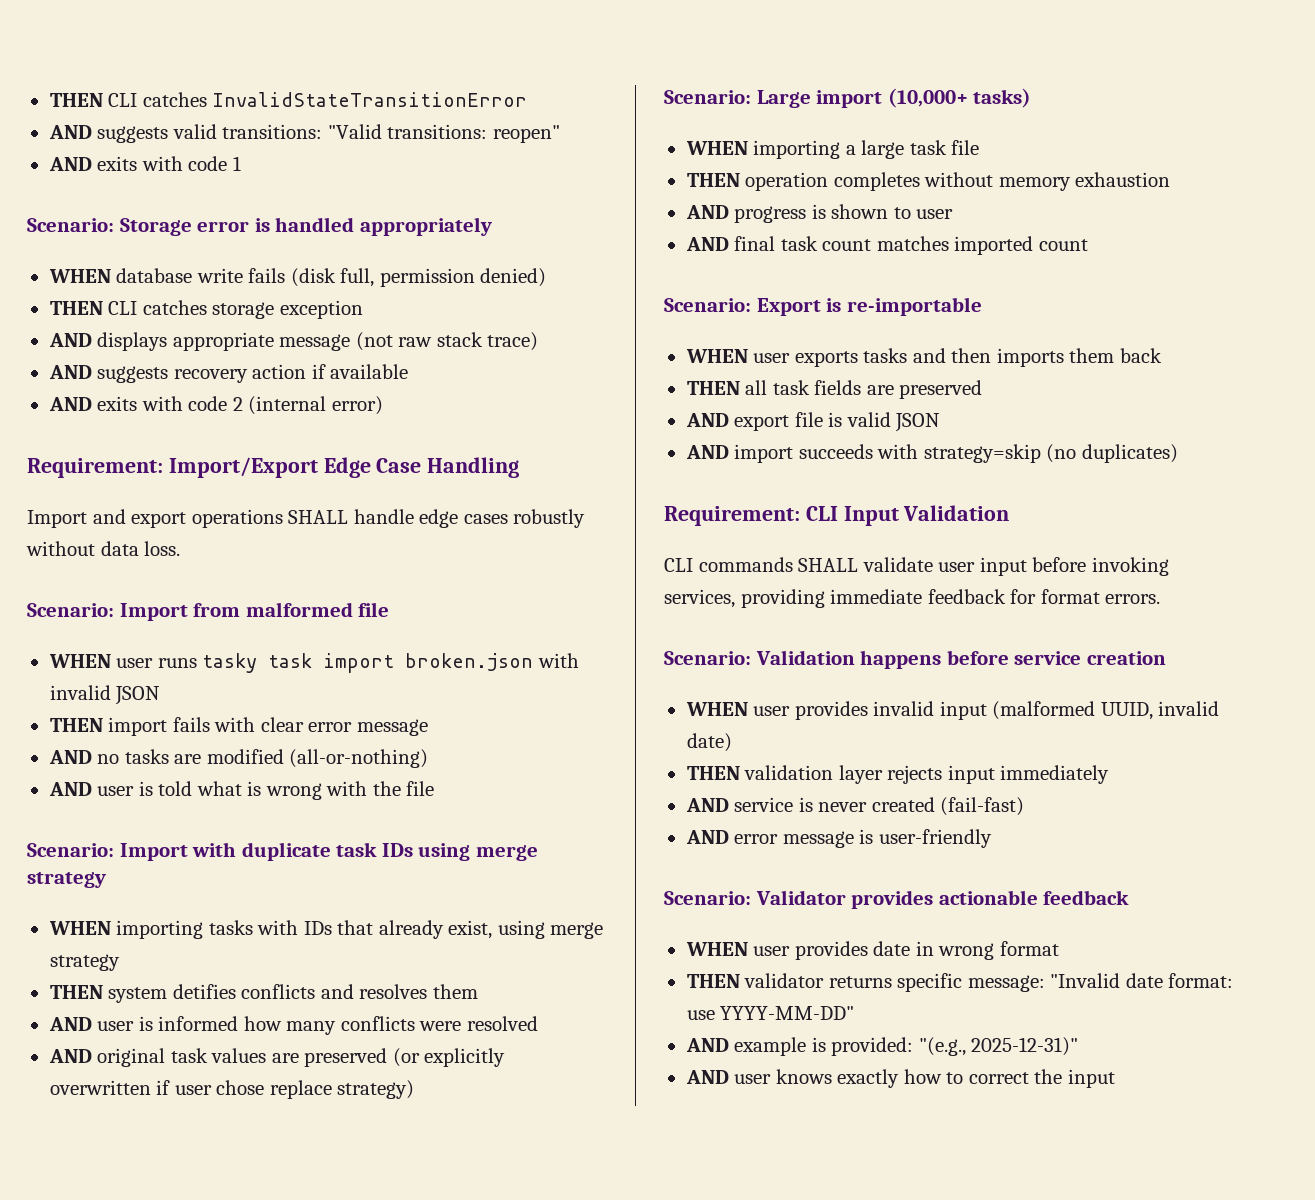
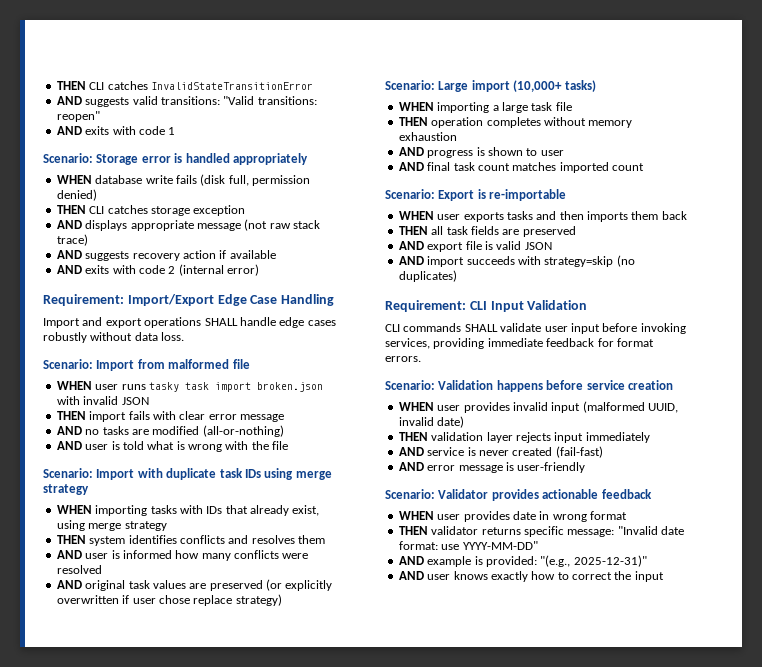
- THEN system detifies conflicts and resolves them
+ THEN system identifies conflicts and resolves them

